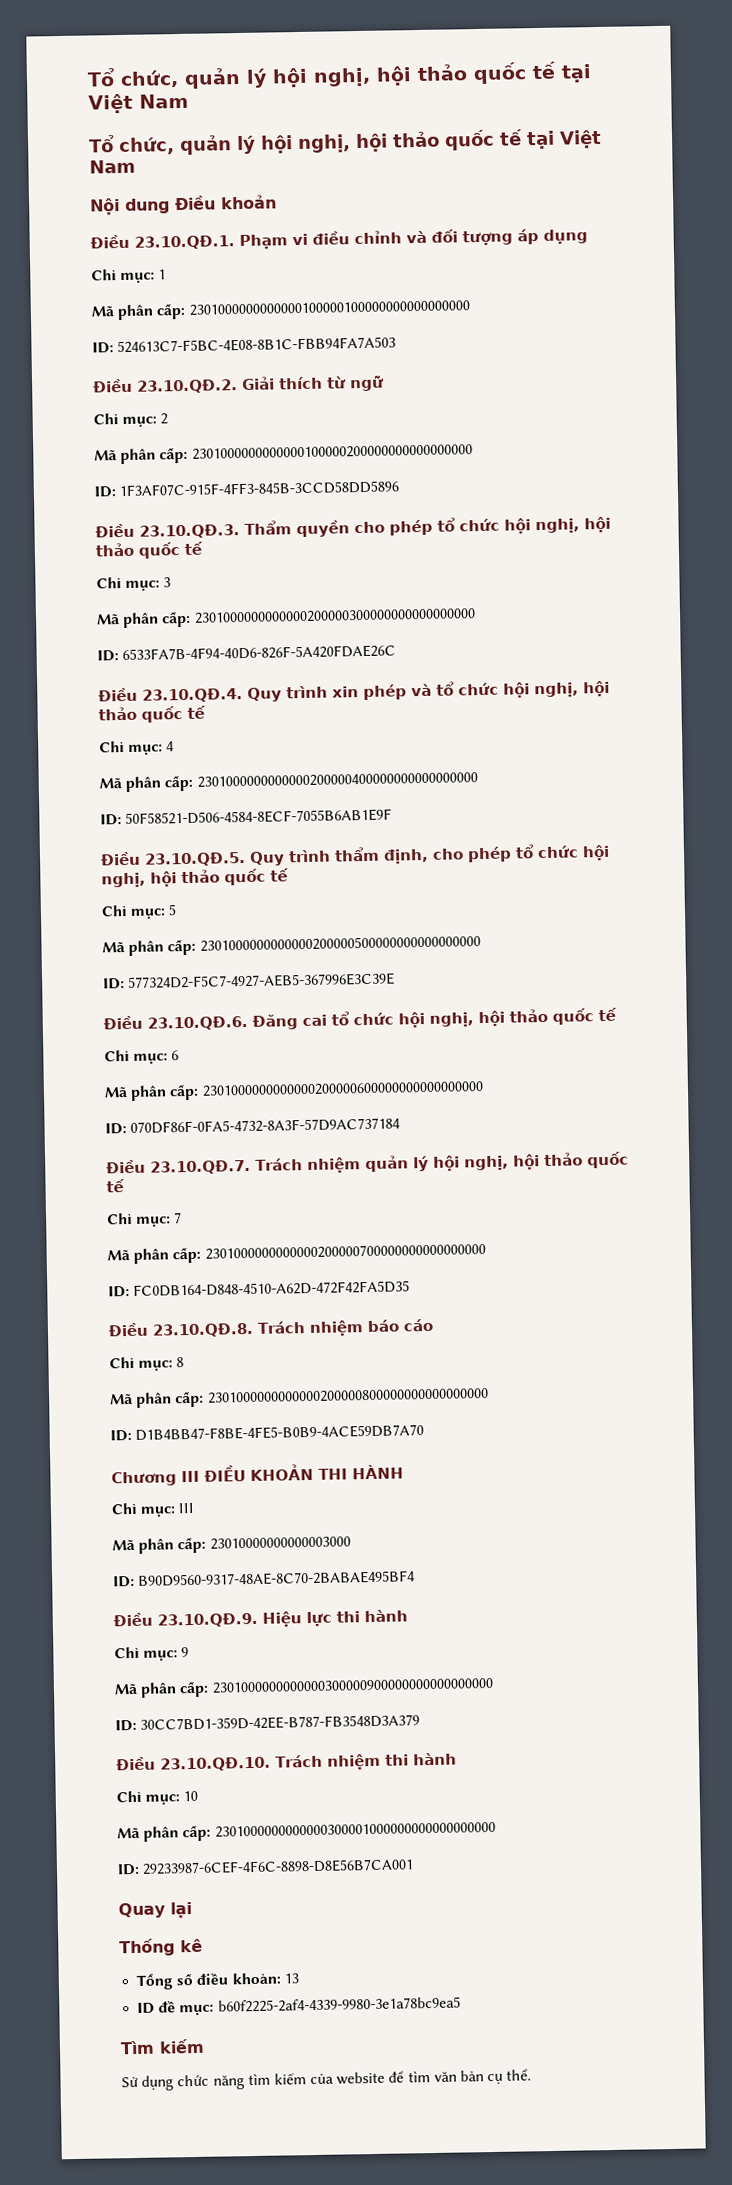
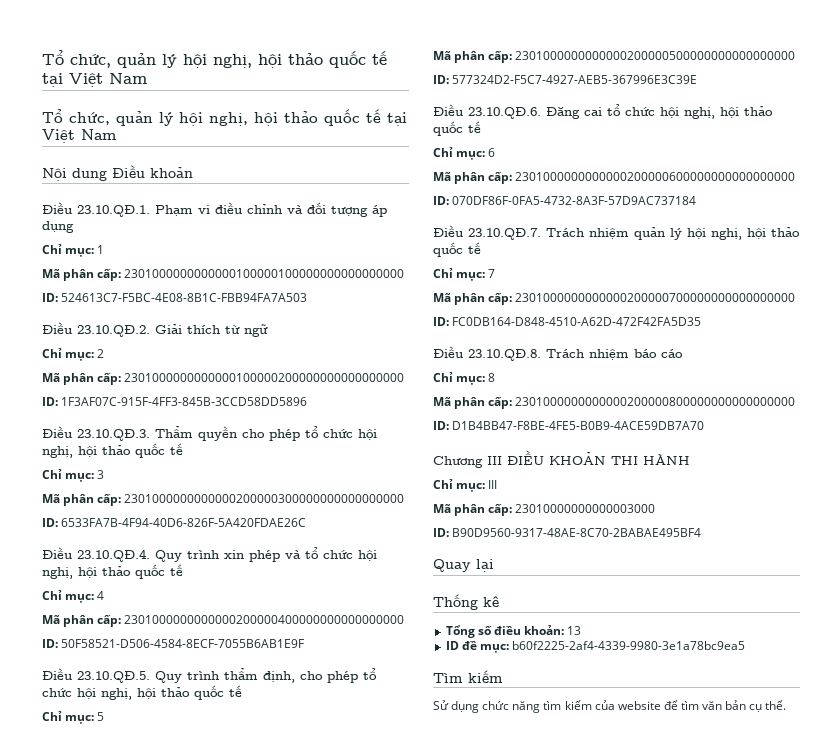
- Điều 23.10.QĐ.9. Hiệu lực thi hành
- Chỉ mục: 9
- Mã phân cấp: 2301000000000000300000900000000000000000
- ID: 30CC7BD1-359D-42EE-B787-FB3548D3A379
- Điều 23.10.QĐ.10. Trách nhiệm thi hành
- Chỉ mục: 10
- Mã phân cấp: 2301000000000000300001000000000000000000
- ID: 29233987-6CEF-4F6C-8898-D8E56B7CA001

